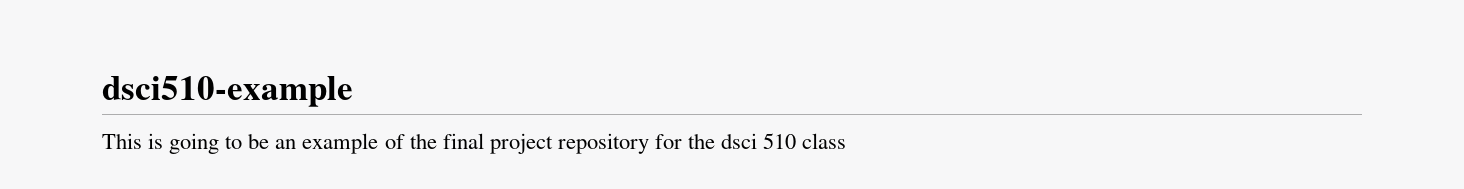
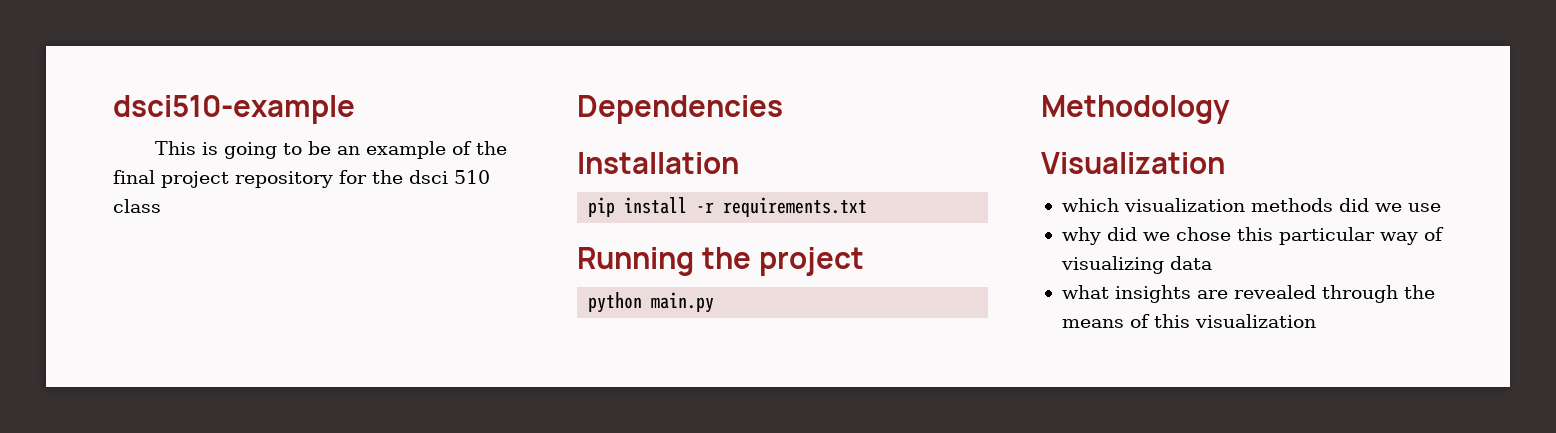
+ Dependencies
+ Installation
+ pip install -r requirements.txt
+ Running the project
+ python main.py
+ Methodology
+ Visualization
+ which visualization methods did we use
+ why did we chose this particular way of visualizing data
+ what insights are revealed through the means of this visualization

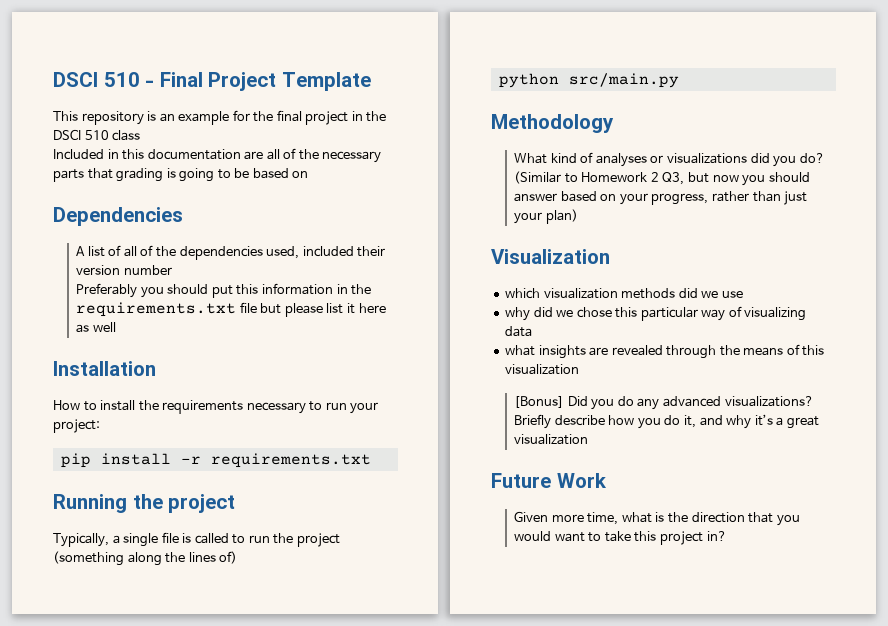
- dsci510-example
- This is going to be an example of the final project repository for the dsci 510 class
+ DSCI 510 - Final Project Template
+ This repository is an example for the final project in the DSCI 510 class
+ Included in this documentation are all of the necessary parts that grading is going to be based on
  Dependencies
+ A list of all of the dependencies used, included their version number
+ Preferably you should put this information in the requirements.txt file but please list it here as well
  Installation
+ How to install the requirements necessary to run your project:
+ Typically, a single file is called to run the project (something along the lines of)
- python main.py
+ python src/main.py
+ What kind of analyses or visualizations did you do? (Similar to Homework 2 Q3, but now you should answer based on your progress, rather than just your plan)
+ [Bonus] Did you do any advanced visualizations? Briefly describe how you do it, and why it’s a great visualization
+ Future Work
+ Given more time, what is the direction that you would want to take this project in?

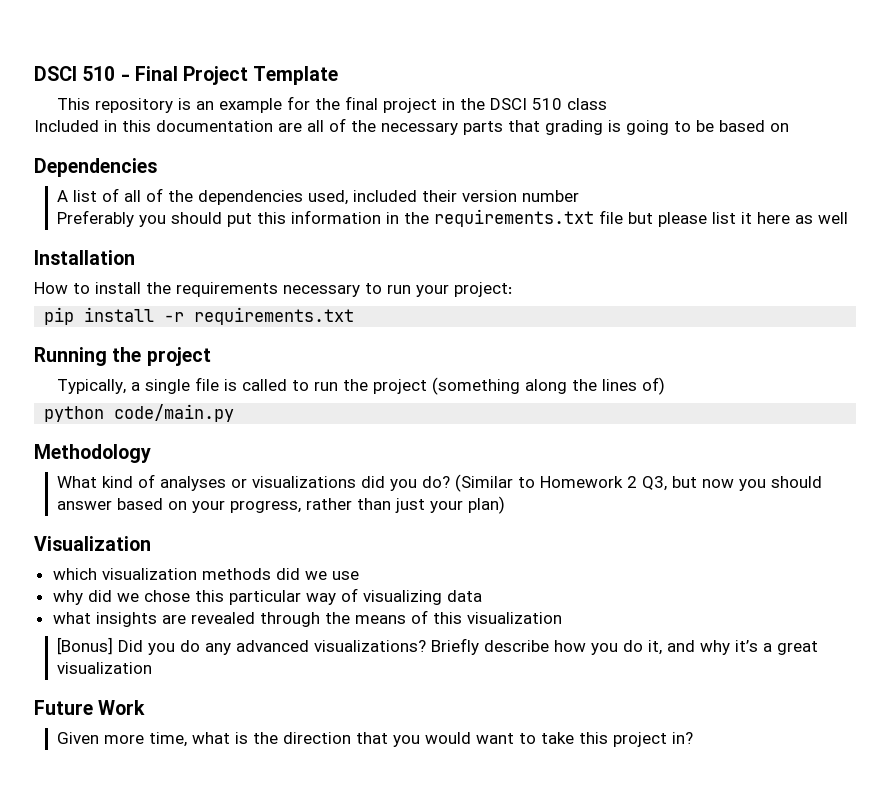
- python src/main.py
+ python code/main.py

